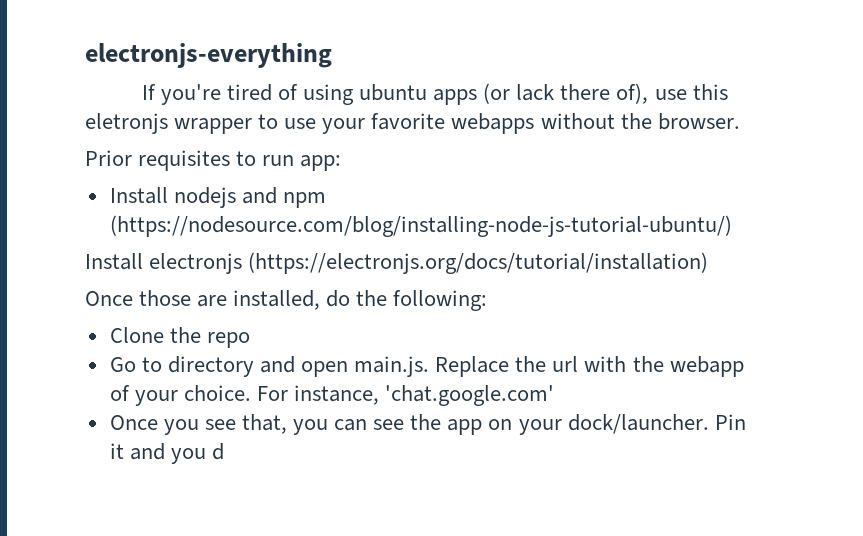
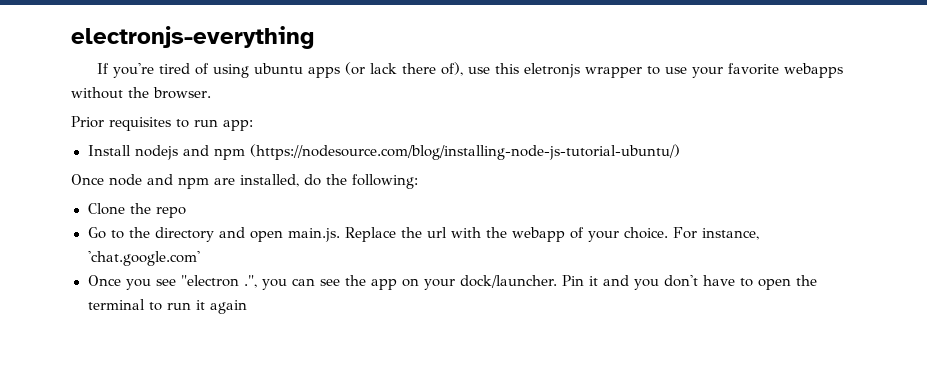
- Install electronjs (https://electronjs.org/docs/tutorial/installation)
- Once those are installed, do the following:
+ Once node and npm are installed, do the following:
- Go to directory and open main.js. Replace the url with the webapp of your choice.
+ Go to the directory and open main.js. Replace the url with the webapp of your choice.
- Once you see that, you can see the app on your dock/launcher.
+ Once you see "electron .", you can see the app on your dock/launcher.
- Pin it and you d
+ Pin it and you don't have to open the terminal to run it again

